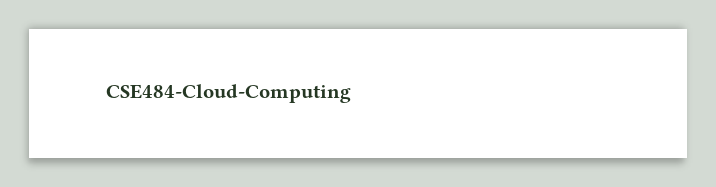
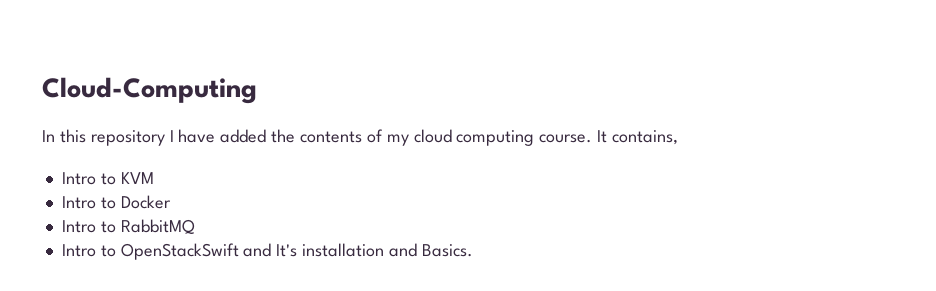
- CSE484-Cloud-Computing
+ Cloud-Computing
+ In this repository I have added the contents of my cloud computing course. It contains,
+ Intro to KVM
+ Intro to Docker
+ Intro to RabbitMQ
+ Intro to OpenStackSwift and It's installation and Basics.

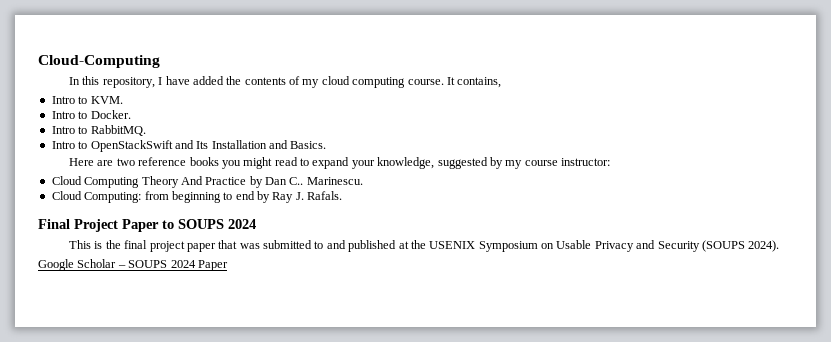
- In this repository I have added the contents of my cloud computing course.
+ In this repository, I have added the contents of my cloud computing course.
- Intro to KVM
- Intro to Docker
- Intro to RabbitMQ
+ Intro to KVM.
+ Intro to Docker.
+ Intro to RabbitMQ.
- Intro to OpenStackSwift and It's installation and Basics.
+ Intro to OpenStackSwift and Its Installation and Basics.
+ Here are two reference books you might read to expand your knowledge, suggested by my course instructor:
+ Cloud Computing Theory And Practice by Dan C.. Marinescu.
+ Cloud Computing: from beginning to end by Ray J. Rafals.
+ Final Project Paper to SOUPS 2024
+ This is the final project paper that was submitted to and published at the USENIX Symposium on Usable Privacy and Security (SOUPS 2024).
+ Google Scholar – SOUPS 2024 Paper

